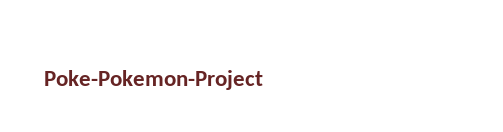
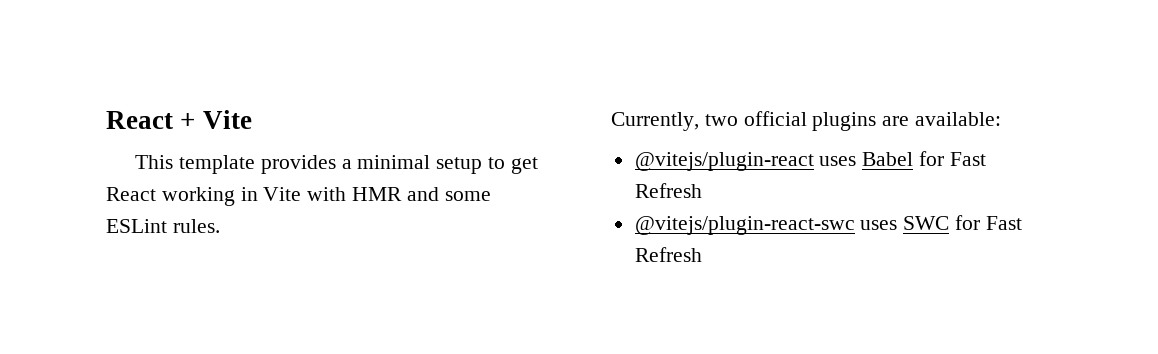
- Poke-Pokemon-Project
+ React + Vite
+ This template provides a minimal setup to get React working in Vite with HMR and some ESLint rules.
+ Currently, two official plugins are available:
+ @vitejs/plugin-react uses Babel for Fast Refresh
+ @vitejs/plugin-react-swc uses SWC for Fast Refresh

